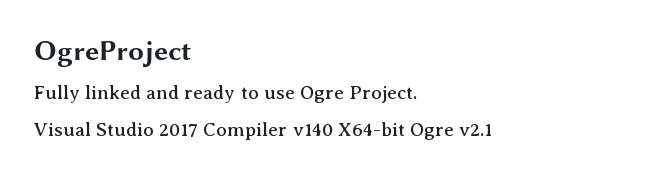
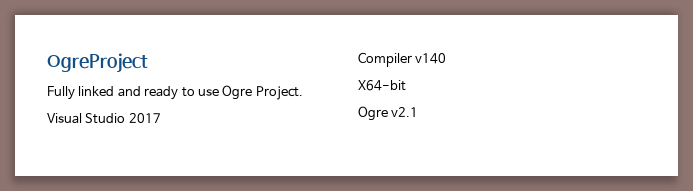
- Visual Studio 2017 Compiler v140 X64-bit Ogre v2.1
+ Visual Studio 2017
+ Compiler v140
+ X64-bit
+ Ogre v2.1

